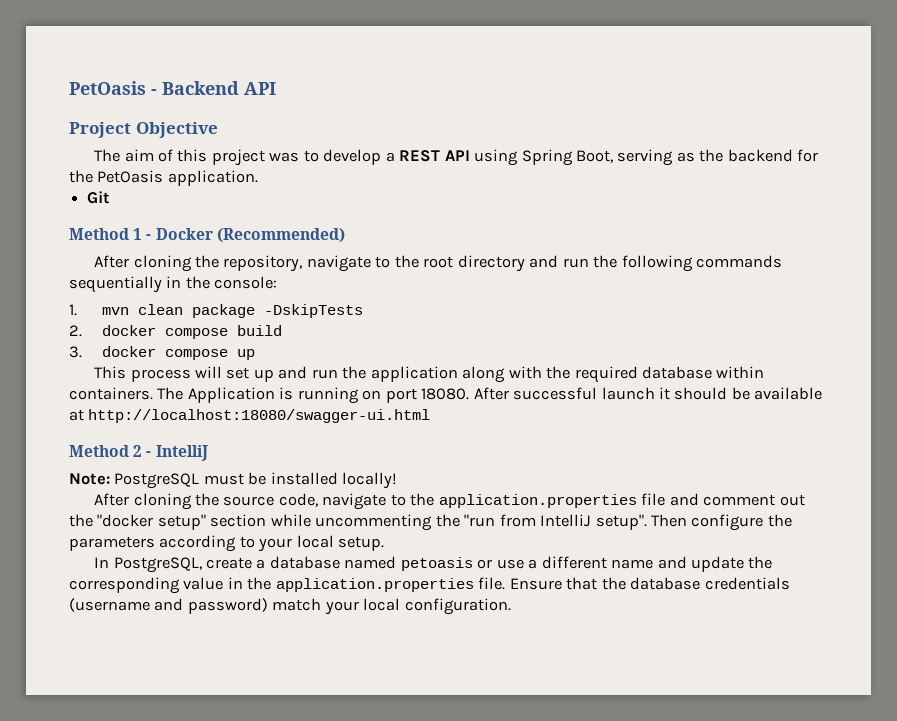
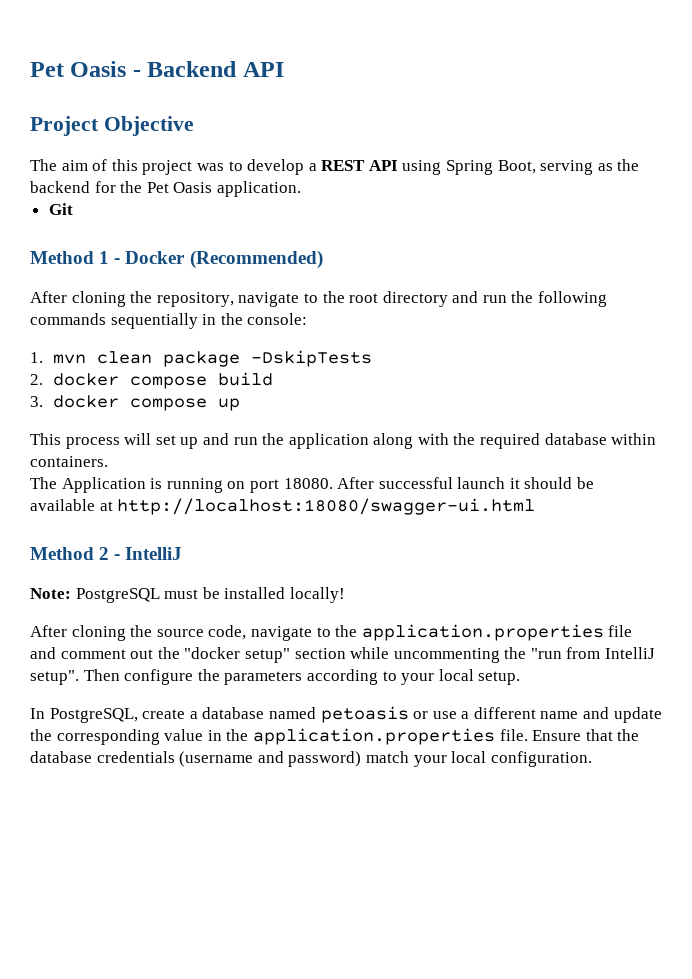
- PetOasis - Backend API
+ Pet Oasis - Backend API
- The aim of this project was to develop a REST API using Spring Boot, serving as the backend for the PetOasis application.
+ The aim of this project was to develop a REST API using Spring Boot, serving as the backend for the Pet Oasis application.
- This process will set up and run the application along with the required database within containers. The Application is running on port 18080.
+ This process will set up and run the application along with the required database within containers.
+ The Application is running on port 18080.

